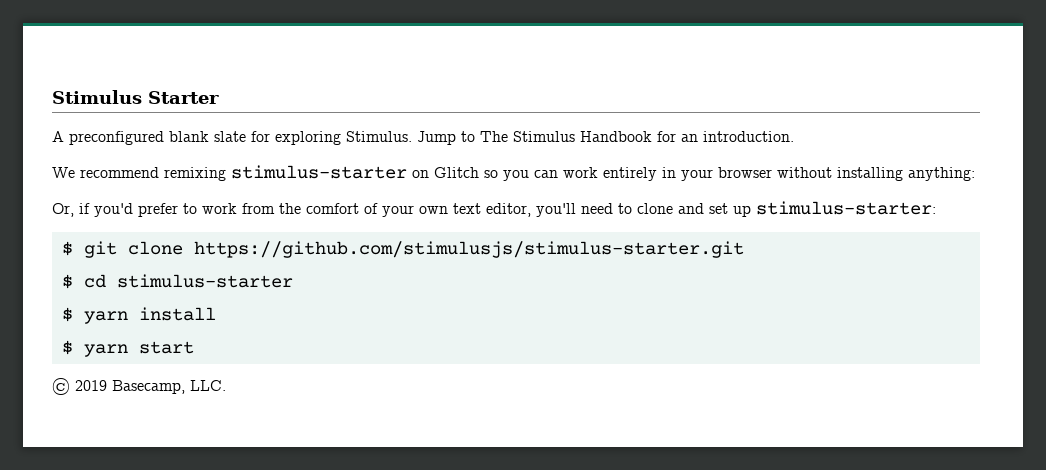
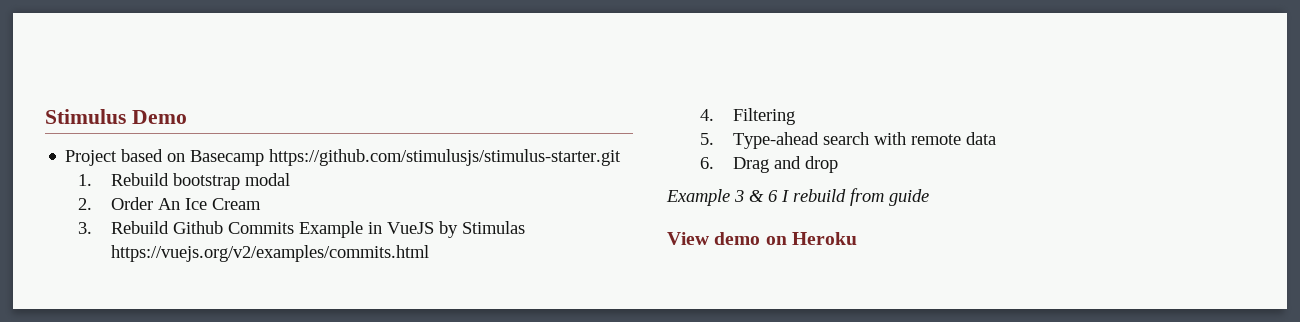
- Stimulus Starter
- A preconfigured blank slate for exploring Stimulus. Jump to The Stimulus Handbook for an introduction.
- We recommend remixing stimulus-starter on Glitch so you can work entirely in your browser without installing anything:
- Or, if you'd prefer to work from the comfort of your own text editor, you'll need to clone and set up stimulus-starter:
- $ git clone https://github.com/stimulusjs/stimulus-starter.git
- $ cd stimulus-starter
- $ yarn install
- $ yarn start
- © 2019 Basecamp, LLC.
+ Stimulus Demo
+ Project based on Basecamp https://github.com/stimulusjs/stimulus-starter.git
+ 1. Rebuild bootstrap modal
+ 2. Order An Ice Cream
+ 3. Rebuild Github Commits Example in VueJS by Stimulas https://vuejs.org/v2/examples/commits.html
+ 4. Filtering
+ 5. Type-ahead search with remote data
+ 6. Drag and drop
+ Example 3 & 6 I rebuild from guide
+ View demo on Heroku

